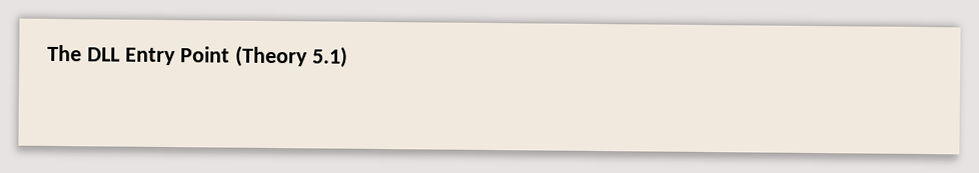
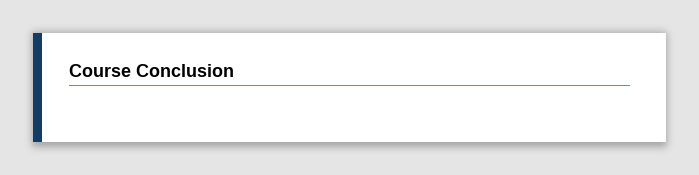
- The DLL Entry Point (Theory 5.1)
+ Course Conclusion

